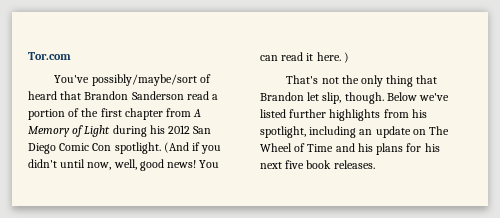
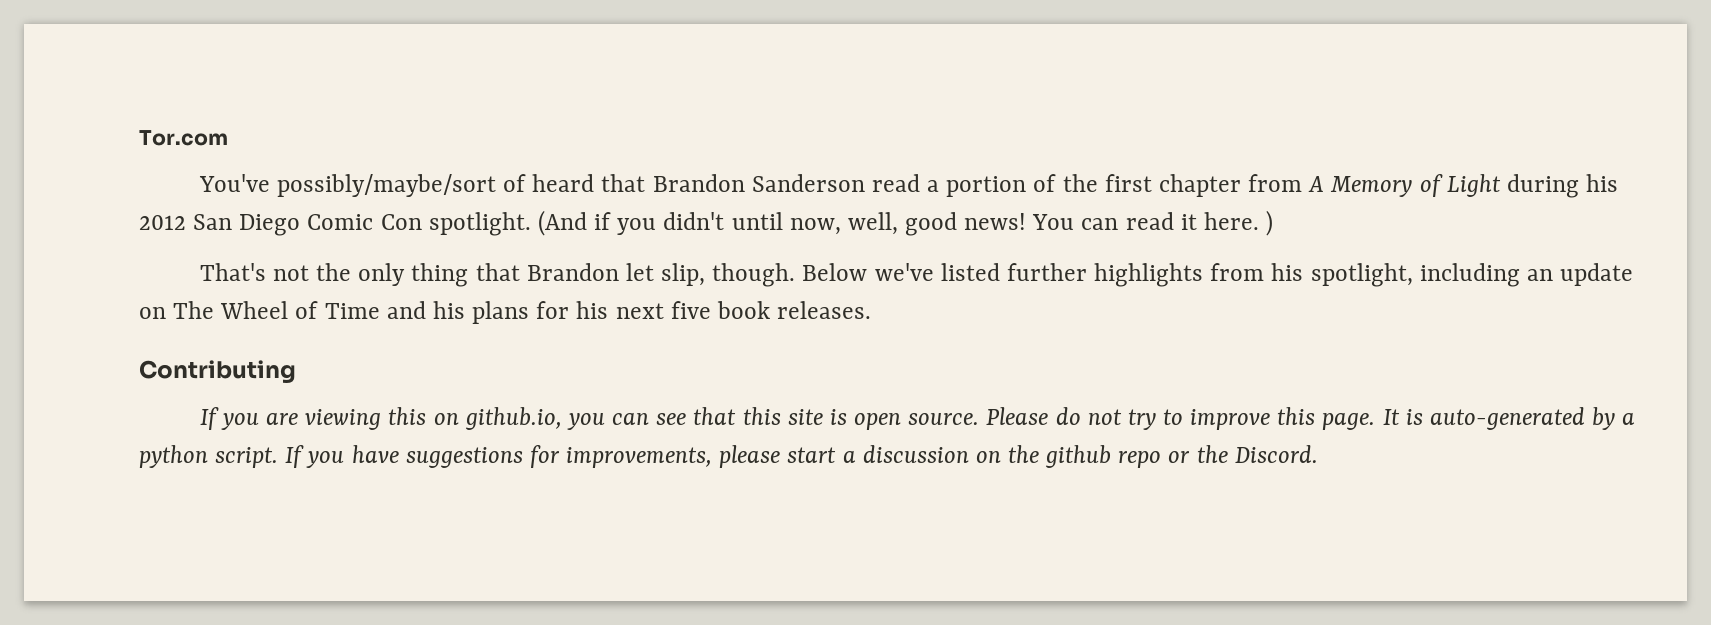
+ Contributing
+ If you are viewing this on github.io, you can see that this site is open source. Please do not try to improve this page. It is auto-generated by a python script. If you have suggestions for improvements, please start a discussion on the github repo or the Discord.

